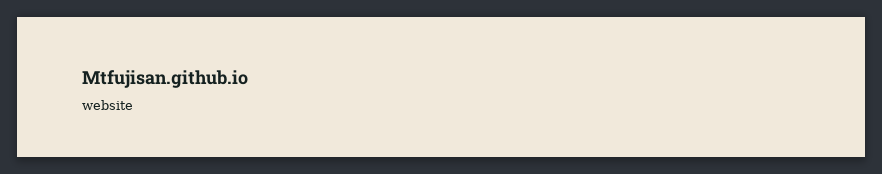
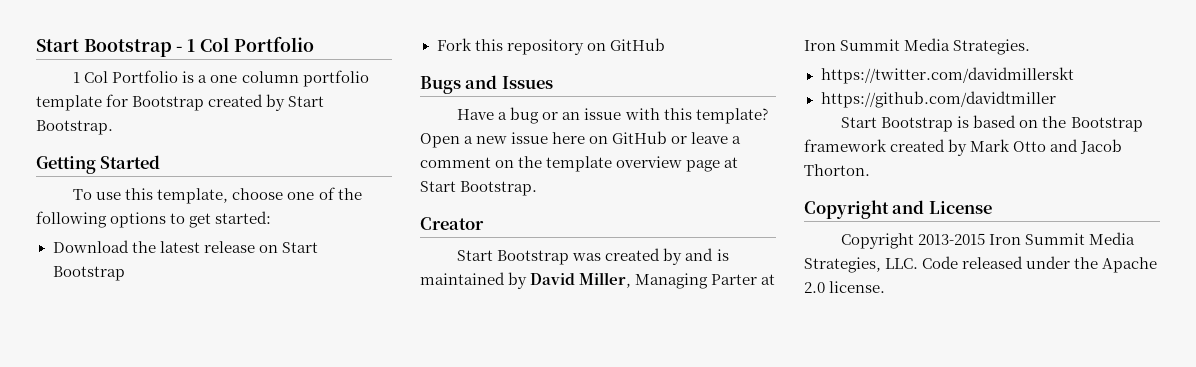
- Mtfujisan.github.io
- website
+ Start Bootstrap - 1 Col Portfolio
+ 1 Col Portfolio is a one column portfolio template for Bootstrap created by Start Bootstrap.
+ Getting Started
+ To use this template, choose one of the following options to get started:
+ Download the latest release on Start Bootstrap
+ Fork this repository on GitHub
+ Bugs and Issues
+ Have a bug or an issue with this template? Open a new issue here on GitHub or leave a comment on the template overview page at Start Bootstrap.
+ Creator
+ Start Bootstrap was created by and is maintained by David Miller, Managing Parter at Iron Summit Media Strategies.
+ https://twitter.com/davidmillerskt
+ https://github.com/davidtmiller
+ Start Bootstrap is based on the Bootstrap framework created by Mark Otto and Jacob Thorton.
+ Copyright and License
+ Copyright 2013-2015 Iron Summit Media Strategies, LLC. Code released under the Apache 2.0 license.

